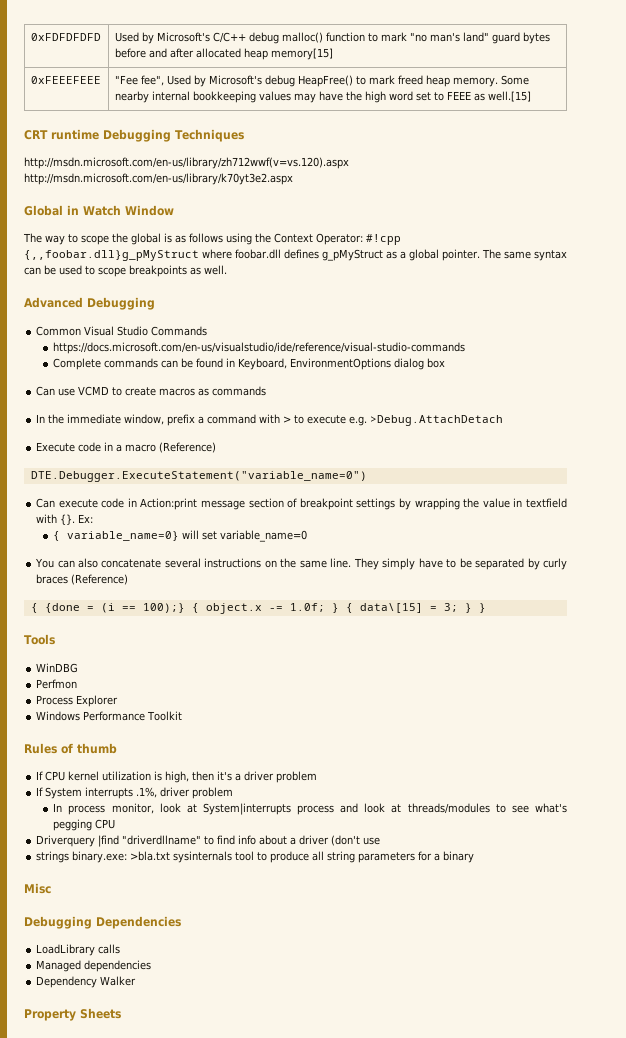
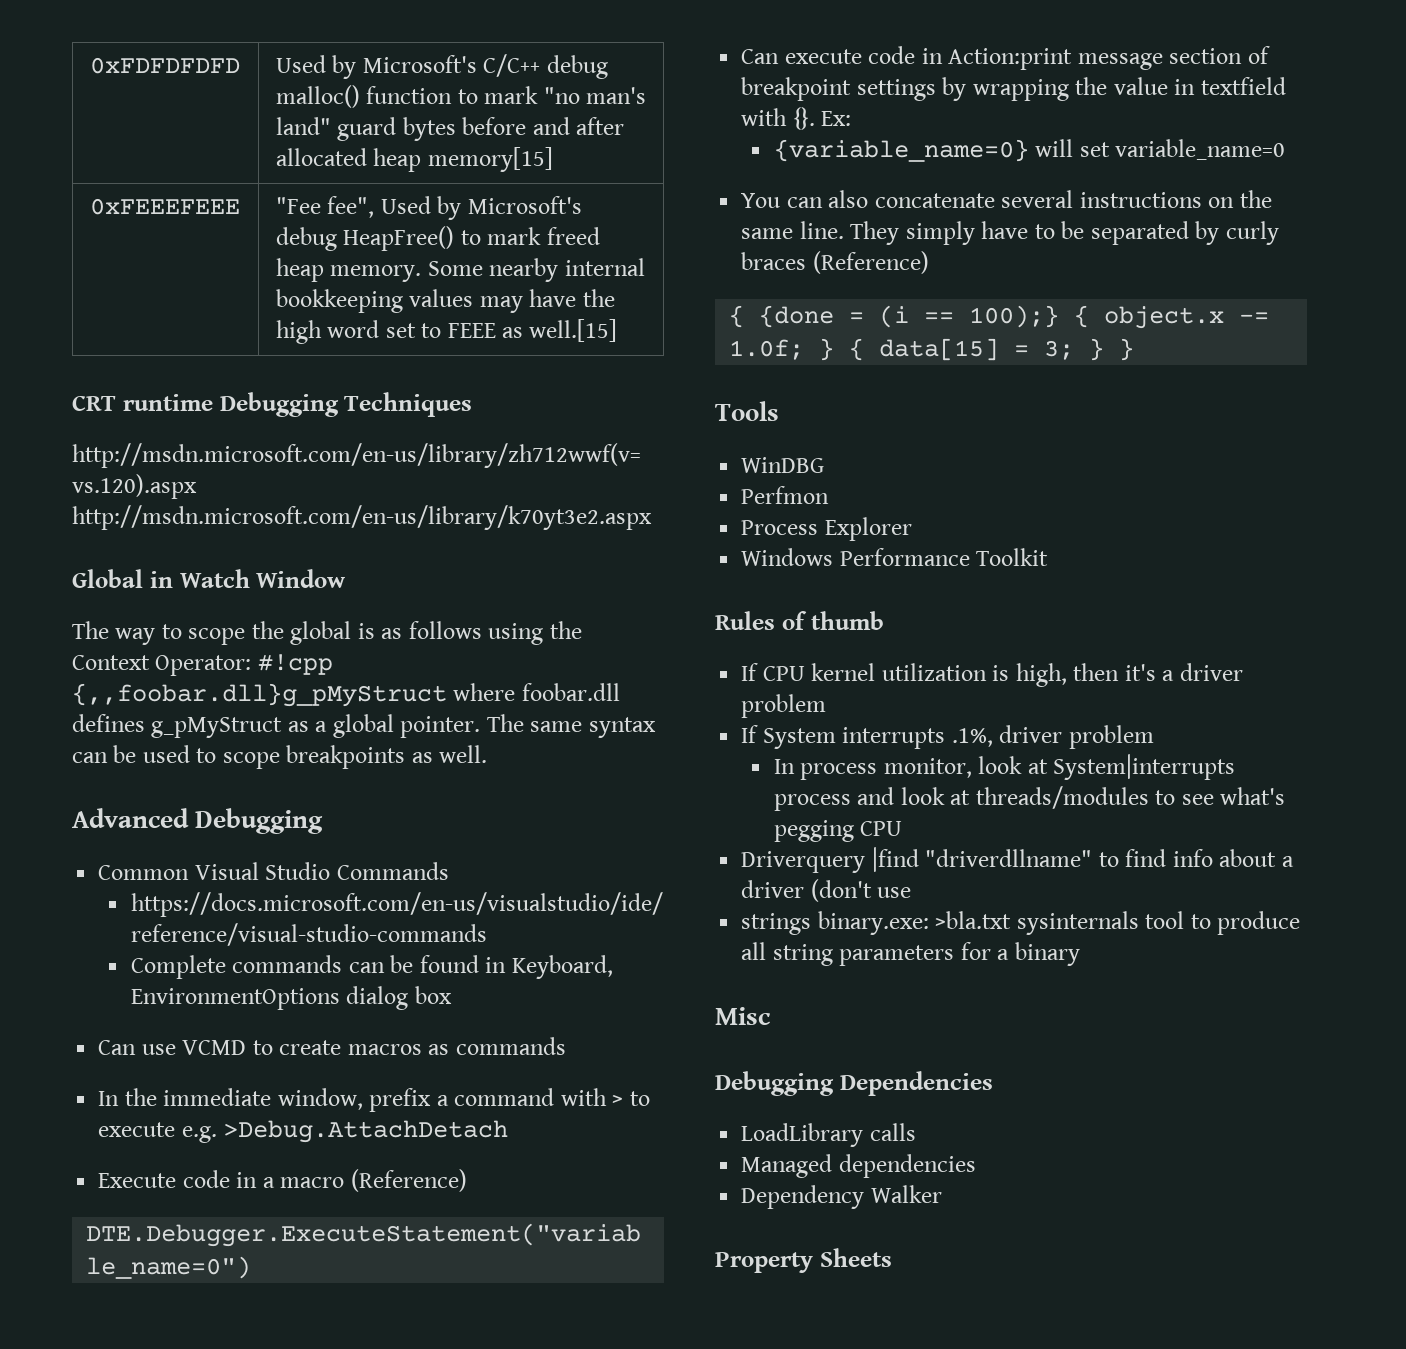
- { variable_name=0} will set variable_name=0
+ {variable_name=0} will set variable_name=0
- { {done = (i == 100);} { object.x -= 1.0f; } { data\[15] = 3; } }
+ { {done = (i == 100);} { object.x -= 1.0f; } { data[15] = 3; } }

